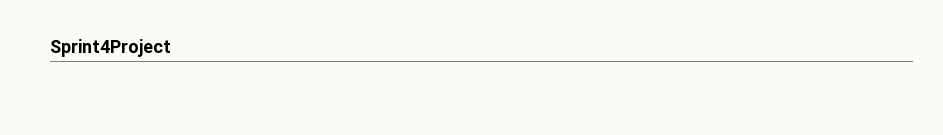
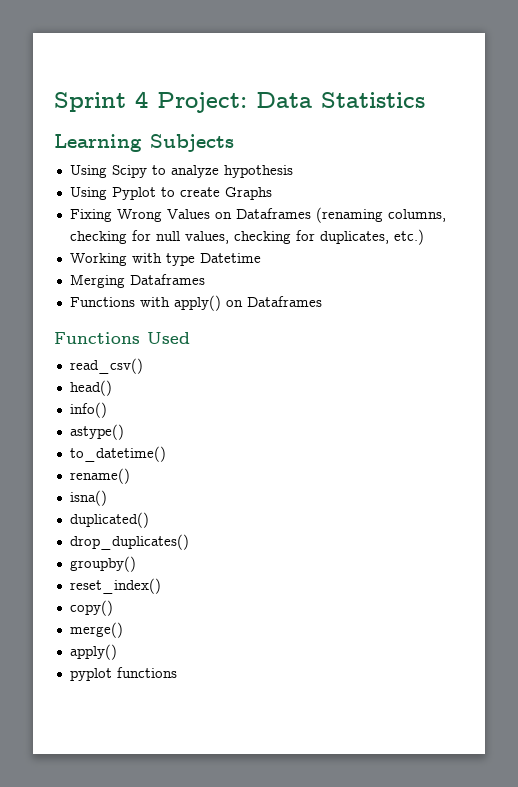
- Sprint4Project
+ Sprint 4 Project: Data Statistics
+ Learning Subjects
+ Using Scipy to analyze hypothesis
+ Using Pyplot to create Graphs
+ Fixing Wrong Values on Dataframes (renaming columns, checking for null values, checking for duplicates, etc.)
+ Working with type Datetime
+ Merging Dataframes
+ Functions with apply() on Dataframes
+ Functions Used
+ read_csv()
+ head()
+ info()
+ astype()
+ to_datetime()
+ rename()
+ isna()
+ duplicated()
+ drop_duplicates()
+ groupby()
+ reset_index()
+ copy()
+ merge()
+ apply()
+ pyplot functions

